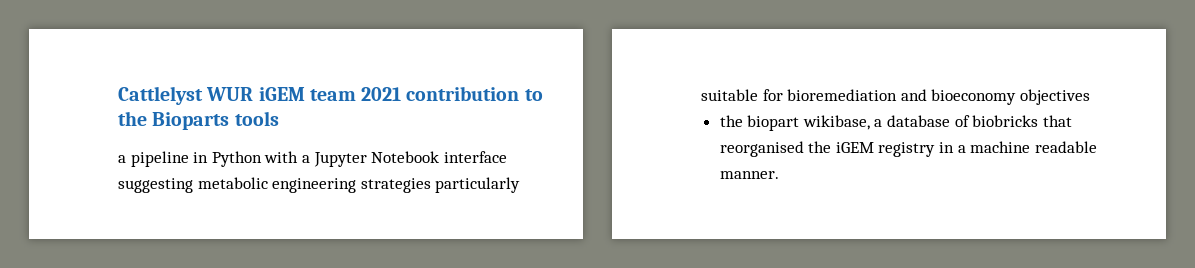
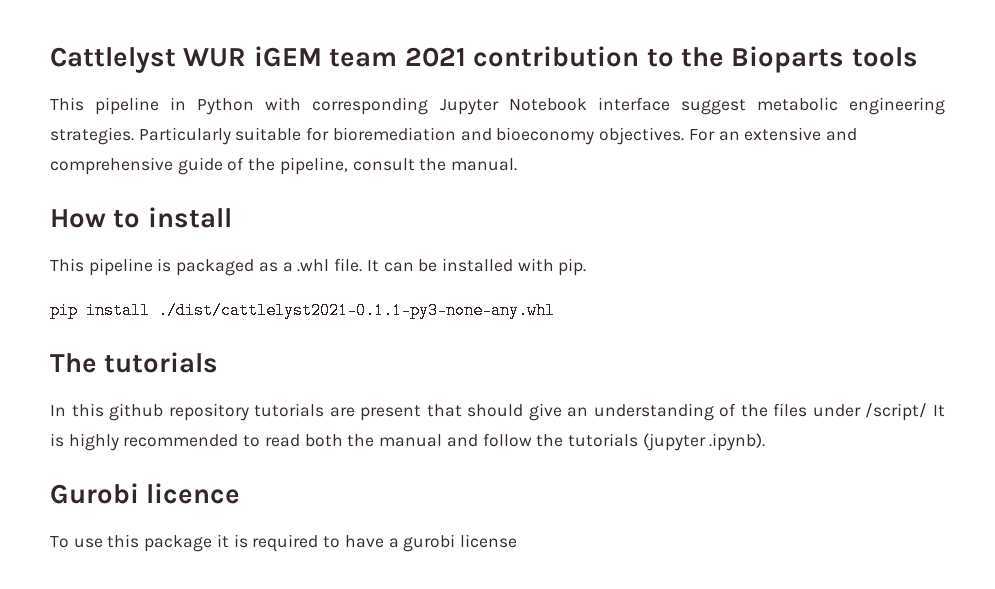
- a pipeline in Python with a Jupyter Notebook interface suggesting metabolic engineering strategies particularly suitable for bioremediation and bioeconomy objectives
- the biopart wikibase, a database of biobricks that reorganised the iGEM registry in a machine readable manner.
+ This pipeline in Python with corresponding Jupyter Notebook interface suggest metabolic engineering strategies. Particularly suitable for bioremediation and bioeconomy objectives. For an extensive and comprehensive guide of the pipeline, consult the manual.
+ How to install
+ This pipeline is packaged as a .whl file. It can be installed with pip.
+ pip install ./dist/cattlelyst2021-0.1.1-py3-none-any.whl
+ The tutorials
+ In this github repository tutorials are present that should give an understanding of the files under /script/ It is highly recommended to read both the manual and follow the tutorials (jupyter .ipynb).
+ Gurobi licence
+ To use this package it is required to have a gurobi license

